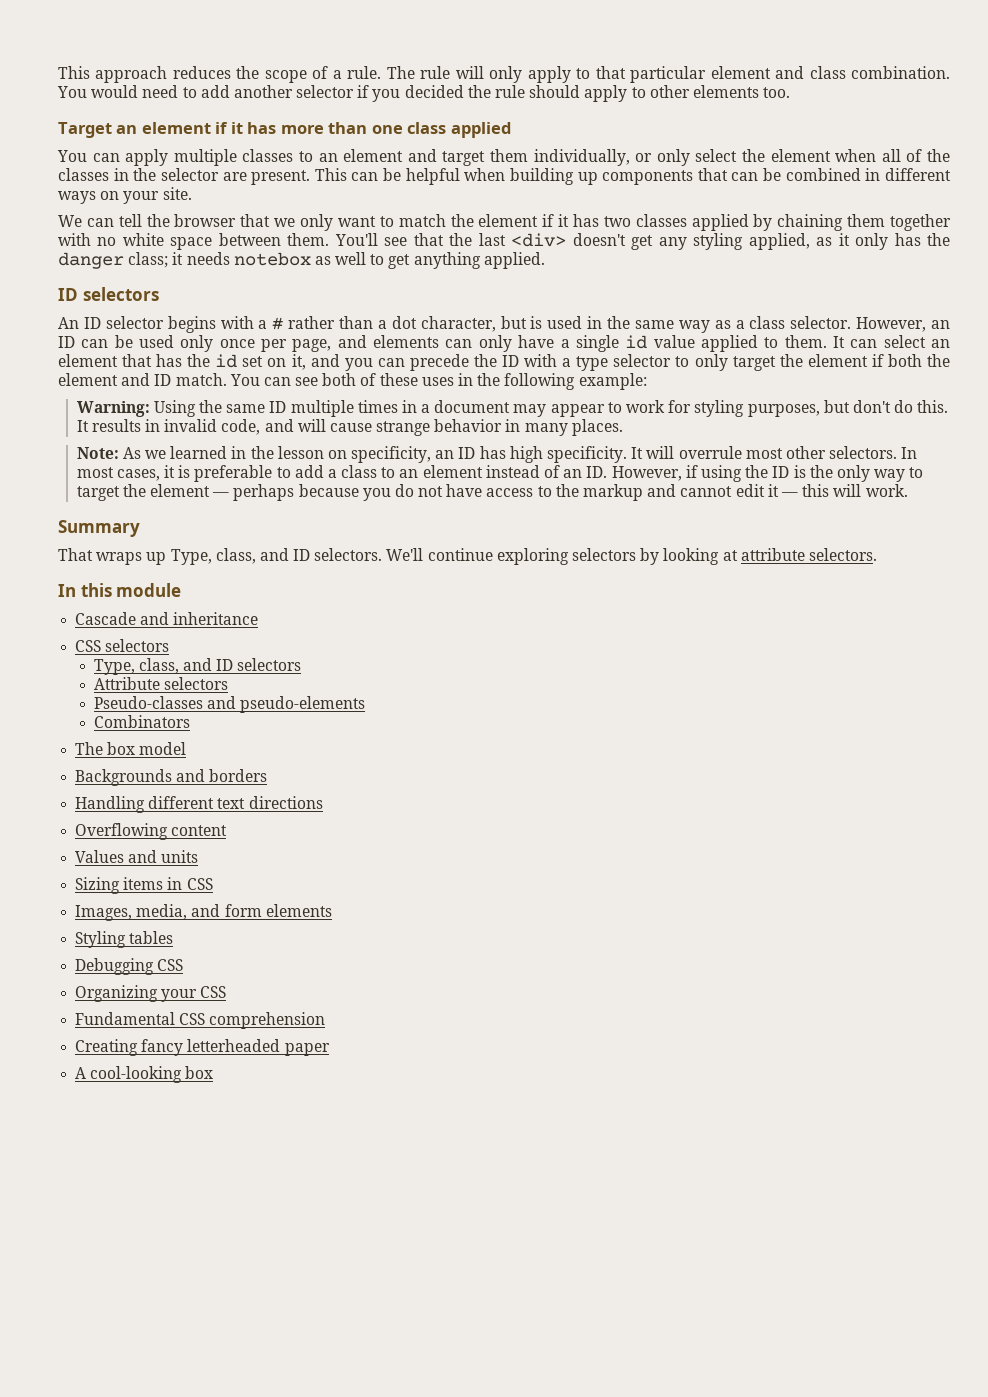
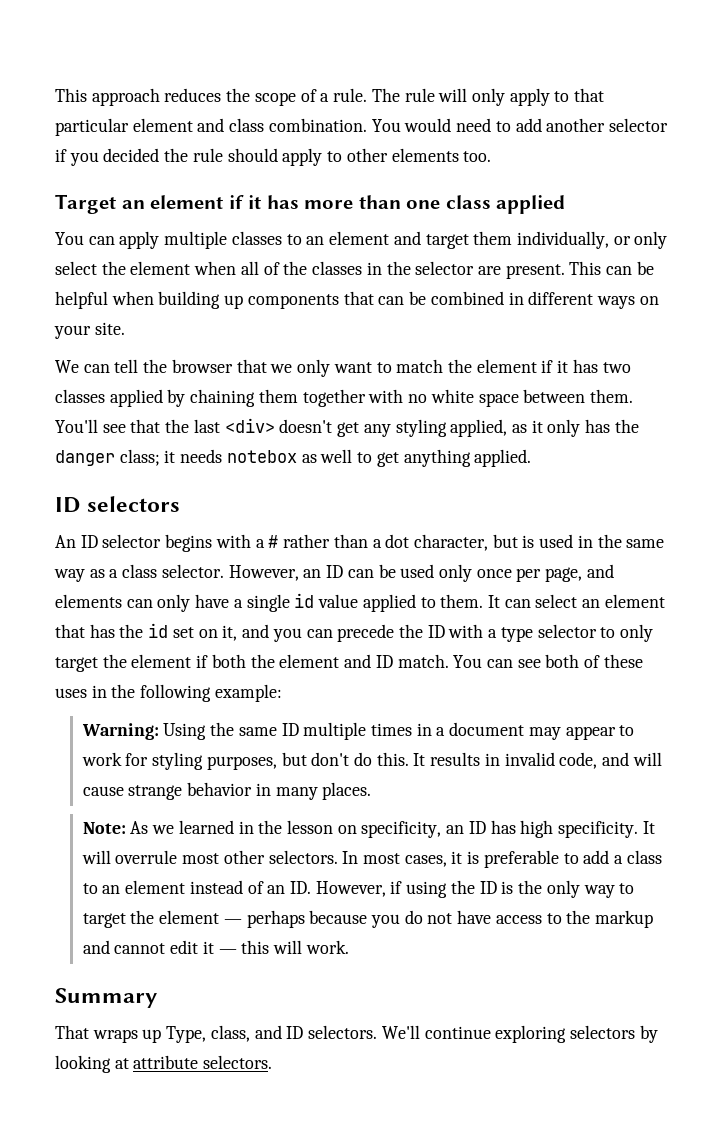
- In this module
- Cascade and inheritance
- CSS selectors
- Type, class, and ID selectors
- Attribute selectors
- Pseudo-classes and pseudo-elements
- Combinators
- The box model
- Backgrounds and borders
- Handling different text directions
- Overflowing content
- Values and units
- Sizing items in CSS
- Images, media, and form elements
- Styling tables
- Debugging CSS
- Organizing your CSS
- Fundamental CSS comprehension
- Creating fancy letterheaded paper
- A cool-looking box

